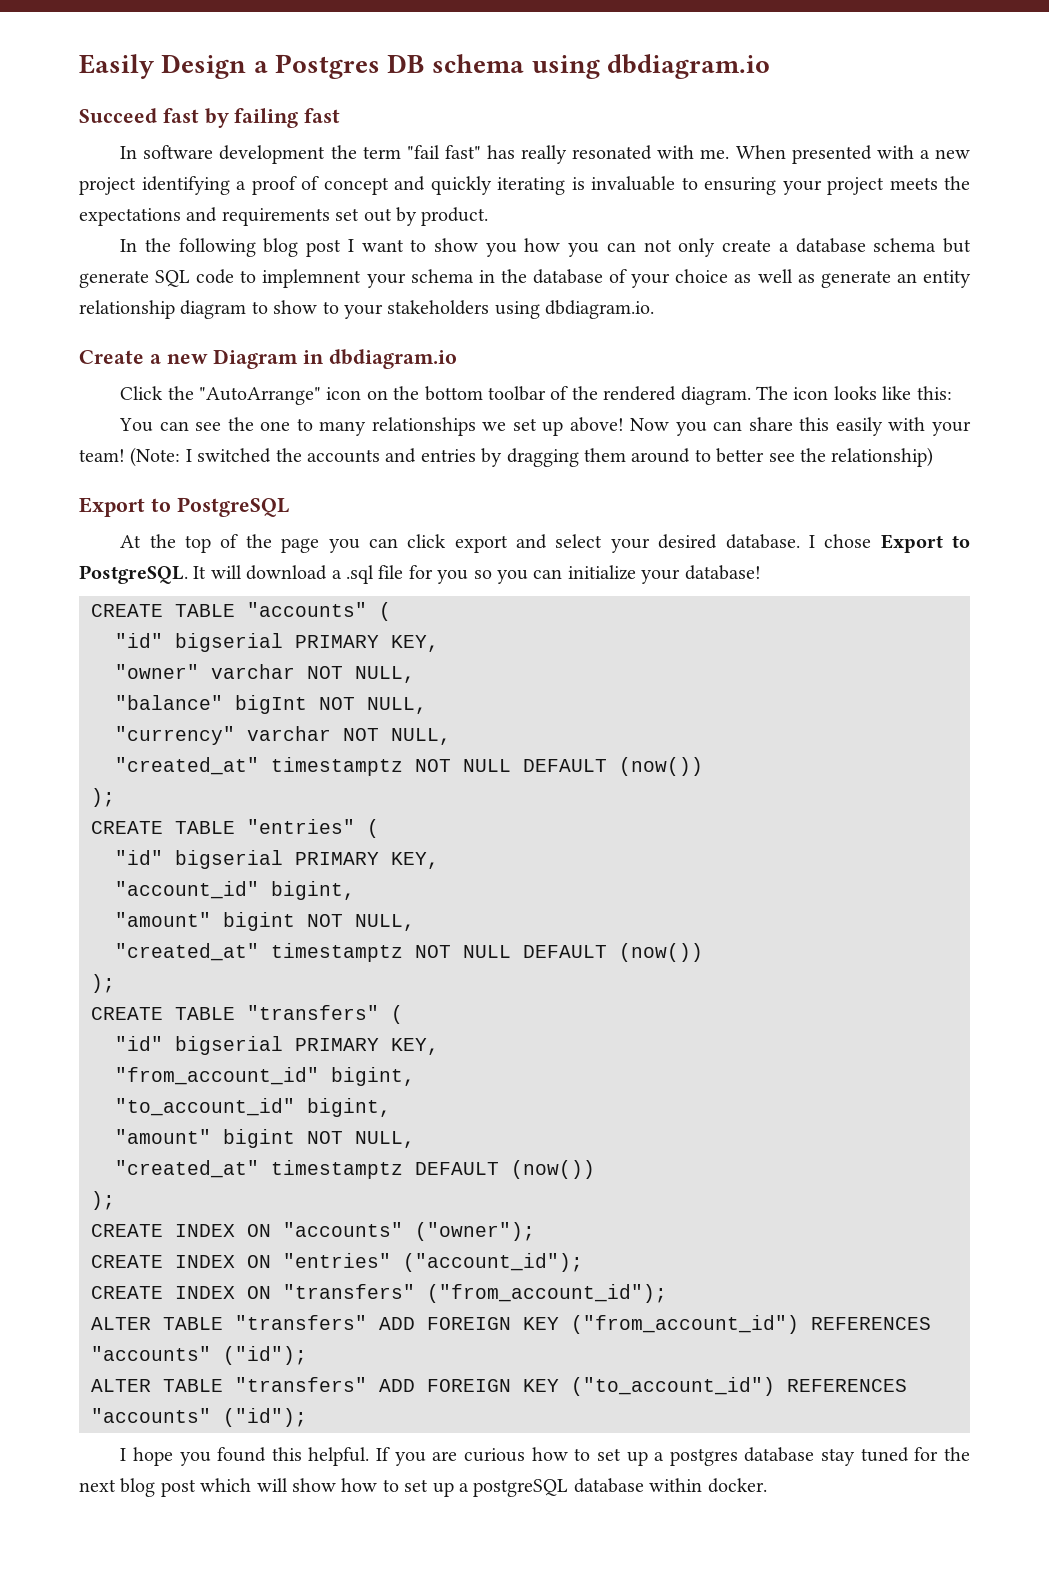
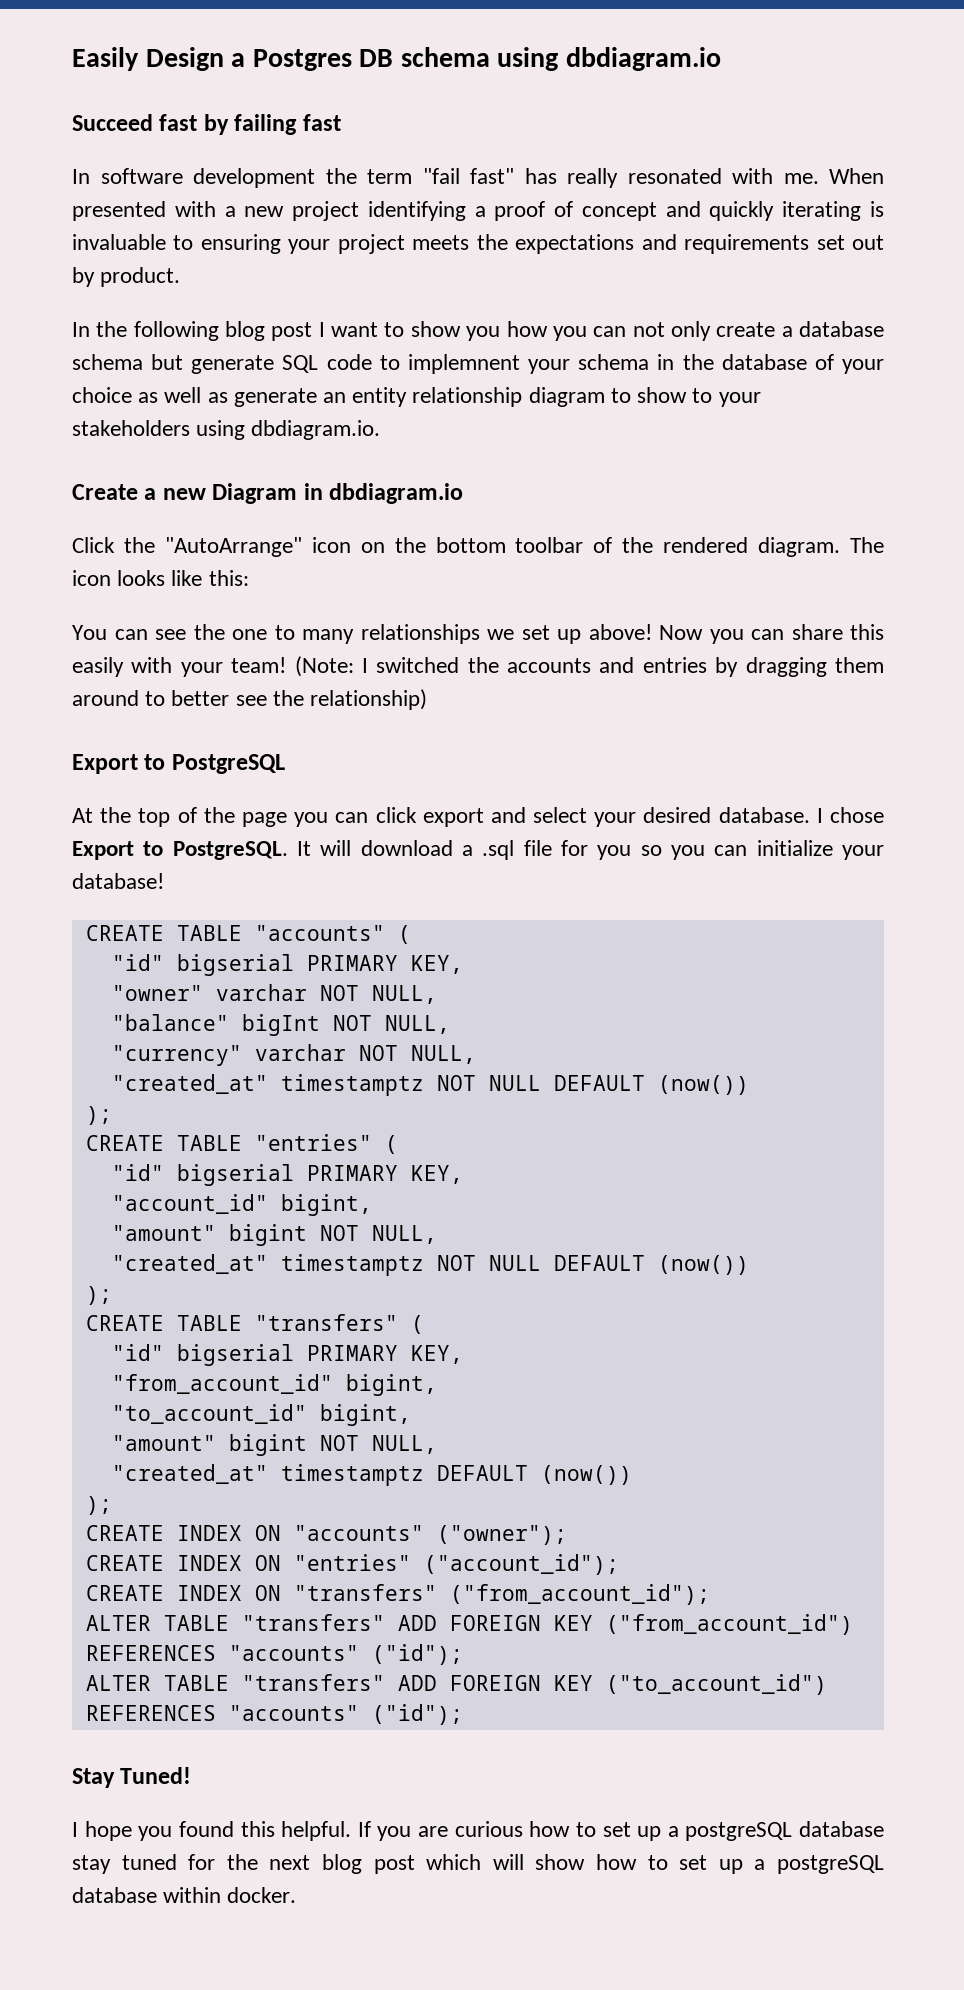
+ Stay Tuned!
- If you are curious how to set up a postgres database stay tuned for the next blog post which will show how to set up a postgreSQL database within docker.
+ If you are curious how to set up a postgreSQL database stay tuned for the next blog post which will show how to set up a postgreSQL database within docker.

